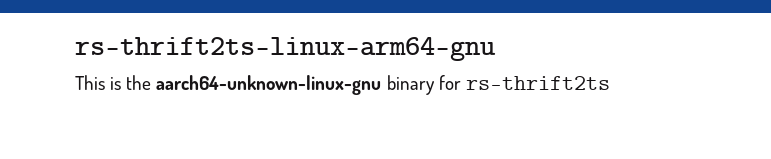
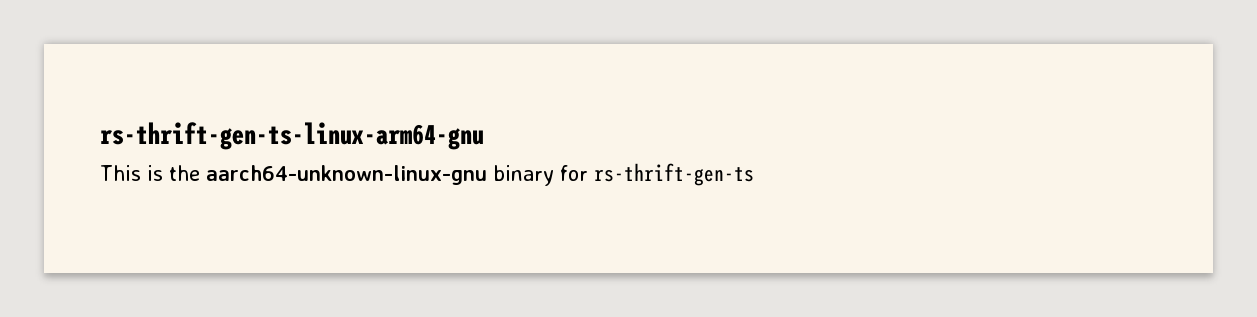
- rs-thrift2ts-linux-arm64-gnu
+ rs-thrift-gen-ts-linux-arm64-gnu
- This is the aarch64-unknown-linux-gnu binary for rs-thrift2ts
+ This is the aarch64-unknown-linux-gnu binary for rs-thrift-gen-ts

